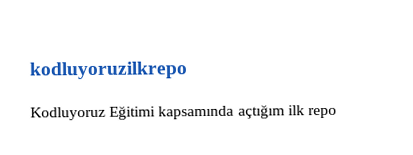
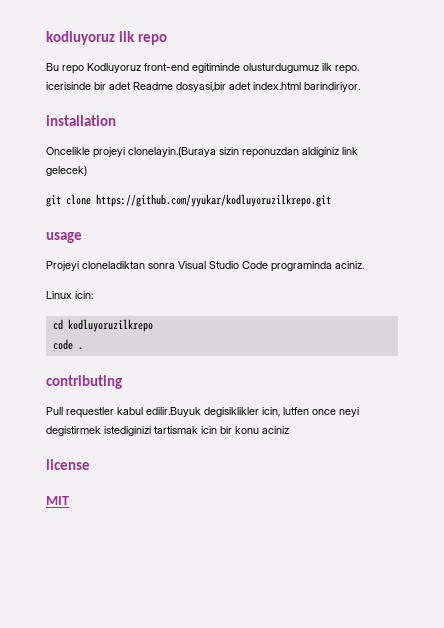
- kodluyoruzilkrepo
- Kodluyoruz Eğitimi kapsamında açtığım ilk repo
+ kodluyoruz ilk repo
+ Bu repo Kodluyoruz front-end egitiminde olusturdugumuz ilk repo. icerisinde bir adet Readme dosyasi,bir adet index.html barindiriyor.
+ installation
+ Oncelikle projeyi clonelayin.(Buraya sizin reponuzdan aldiginiz link gelecek)
+ git clone https://github.com/yyukar/kodluyoruzilkrepo.git
+ usage
+ Projeyi cloneladiktan sonra Visual Studio Code programinda aciniz.
+ Linux icin:
+ cd kodluyoruzilkrepo
+ code .
+ contributing
+ Pull requestler kabul edilir.Buyuk degisiklikler icin, lutfen once neyi degistirmek istediginizi tartismak icin bir konu aciniz
+ license
+ MIT

